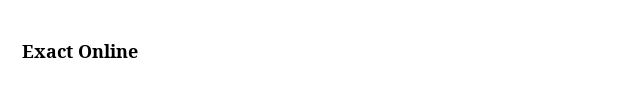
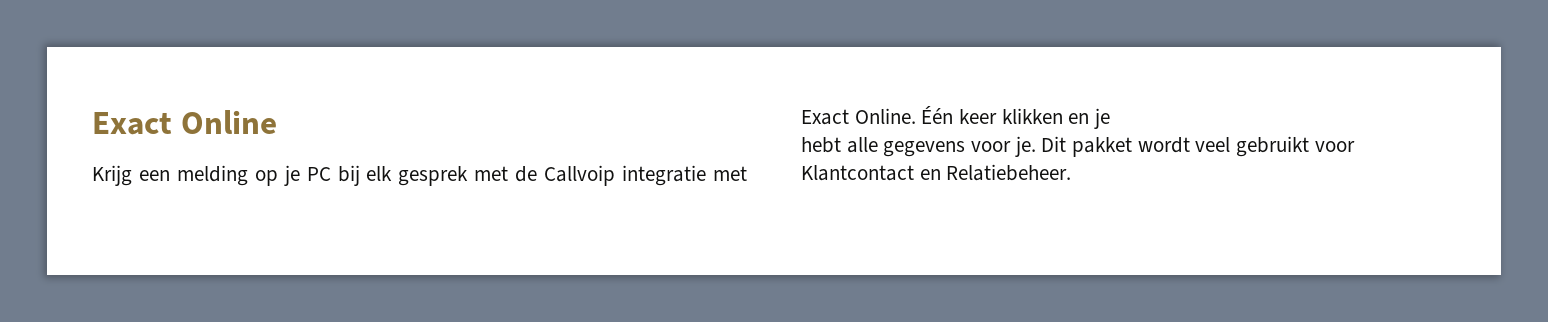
+ Krijg een melding op je PC bij elk gesprek met de Callvoip integratie met Exact Online. Één keer klikken en je
+ hebt alle gegevens voor je. Dit pakket wordt veel gebruikt voor Klantcontact en Relatiebeheer.

